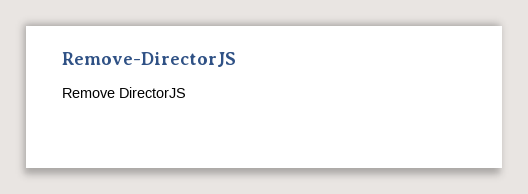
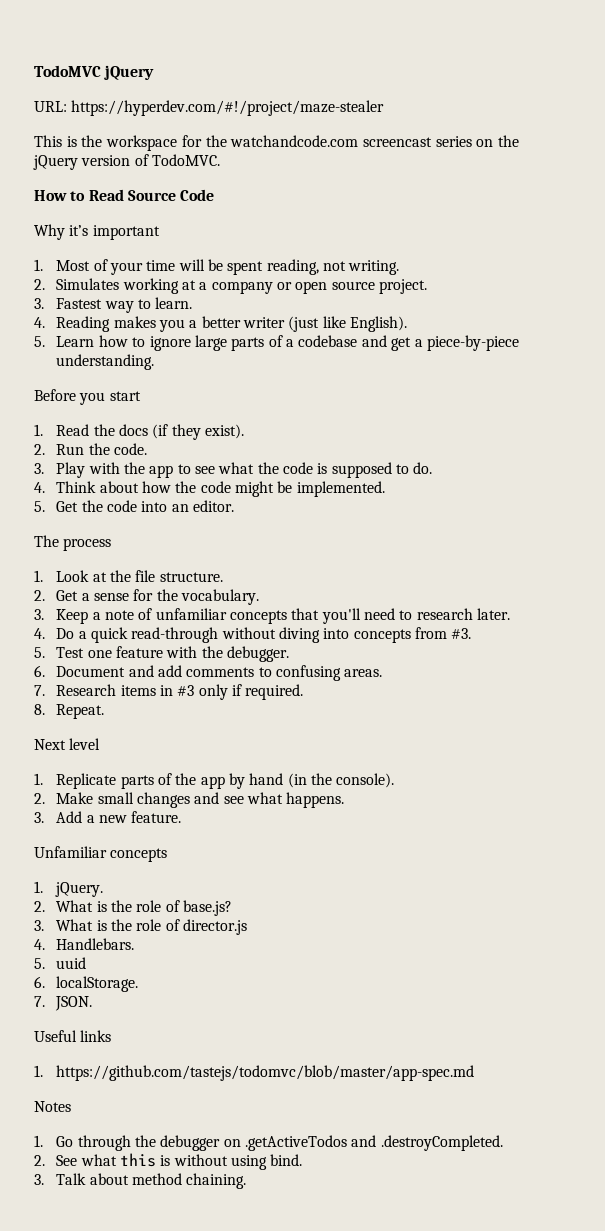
- Remove-DirectorJS
- Remove DirectorJS
+ TodoMVC jQuery
+ URL: https://hyperdev.com/#!/project/maze-stealer
+ This is the workspace for the watchandcode.com screencast series on the jQuery version of TodoMVC.
+ How to Read Source Code
+ Why it’s important
+ 1. Most of your time will be spent reading, not writing.
+ 2. Simulates working at a company or open source project.
+ 3. Fastest way to learn.
+ 4. Reading makes you a better writer (just like English).
+ 5. Learn how to ignore large parts of a codebase and get a piece-by-piece understanding.
+ Before you start
+ 1. Read the docs (if they exist).
+ 2. Run the code.
+ 3. Play with the app to see what the code is supposed to do.
+ 4. Think about how the code might be implemented.
+ 5. Get the code into an editor.
+ The process
+ 1. Look at the file structure.
+ 2. Get a sense for the vocabulary.
+ 3. Keep a note of unfamiliar concepts that you'll need to research later.
+ 4. Do a quick read-through without diving into concepts from #3.
+ 5. Test one feature with the debugger.
+ 6. Document and add comments to confusing areas.
+ 7. Research items in #3 only if required.
+ 8. Repeat.
+ Next level
+ 1. Replicate parts of the app by hand (in the console).
+ 2. Make small changes and see what happens.
+ 3. Add a new feature.
+ Unfamiliar concepts
+ 1. jQuery.
+ 2. What is the role of base.js?
+ 3. What is the role of director.js
+ 4. Handlebars.
+ 5. uuid
+ 6. localStorage.
+ 7. JSON.
+ Useful links
+ 1. https://github.com/tastejs/todomvc/blob/master/app-spec.md
+ Notes
+ 1. Go through the debugger on .getActiveTodos and .destroyCompleted.
+ 2. See what this is without using bind.
+ 3. Talk about method chaining.

